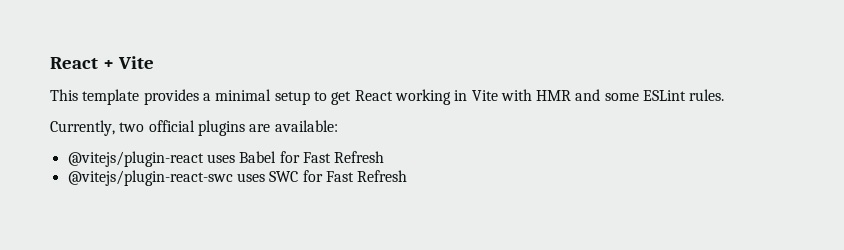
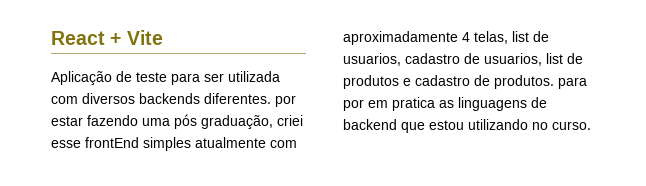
- This template provides a minimal setup to get React working in Vite with HMR and some ESLint rules.
- Currently, two official plugins are available:
- @vitejs/plugin-react uses Babel for Fast Refresh
- @vitejs/plugin-react-swc uses SWC for Fast Refresh
+ Aplicação de teste para ser utilizada com diversos backends diferentes. por estar fazendo uma pós graduação, criei esse frontEnd simples atualmente com aproximadamente 4 telas, list de usuarios, cadastro de usuarios, list de produtos e cadastro de produtos. para por em pratica as linguagens de backend que estou utilizando no curso.

